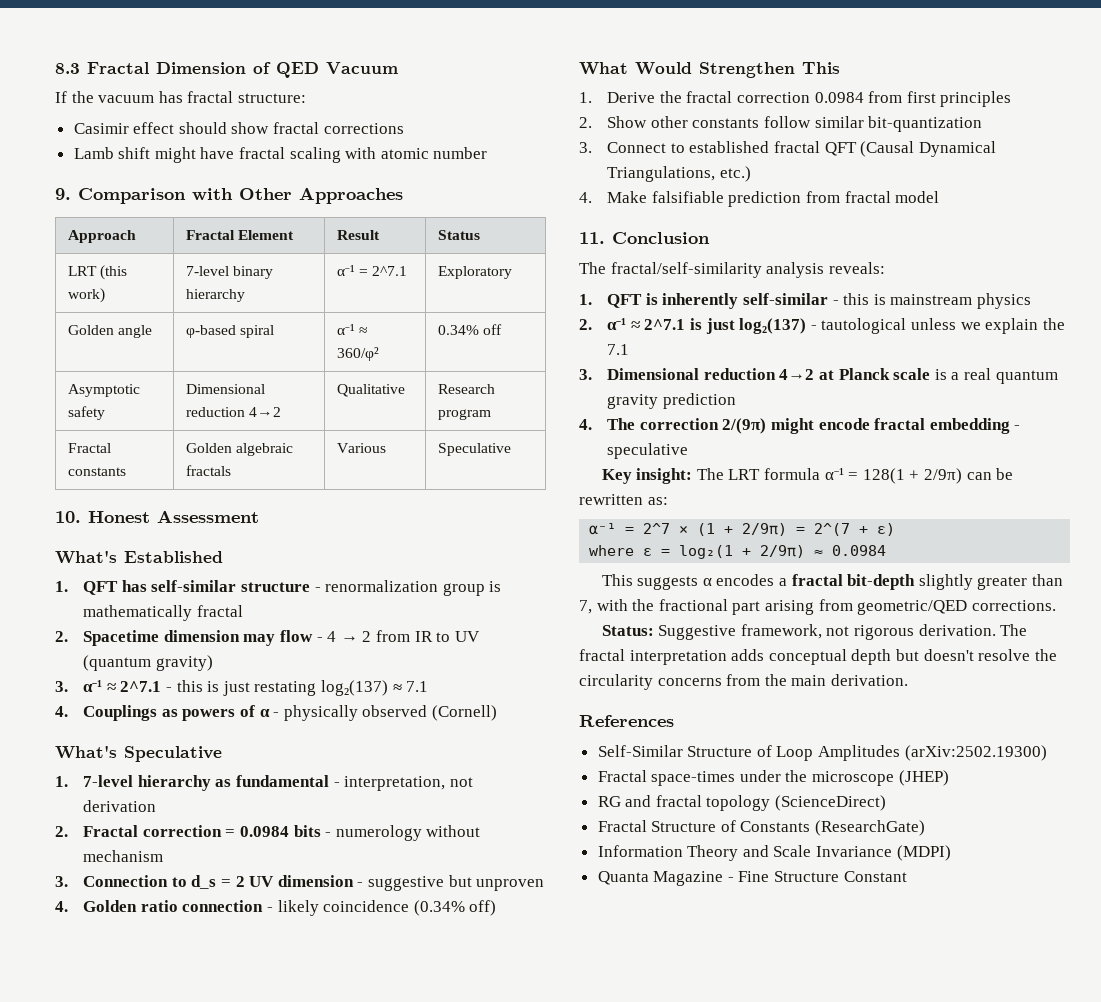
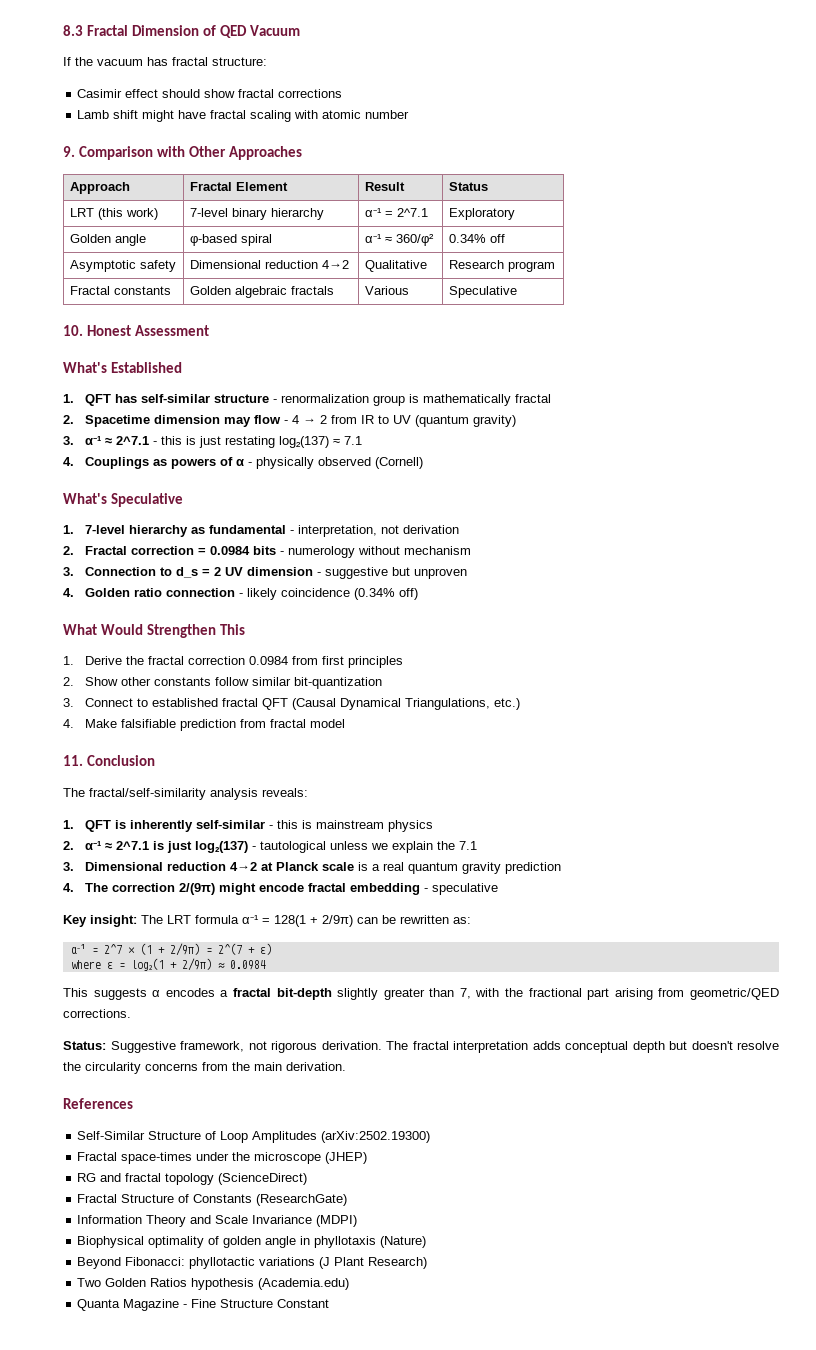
+ Biophysical optimality of golden angle in phyllotaxis (Nature)
+ Beyond Fibonacci: phyllotactic variations (J Plant Research)
+ Two Golden Ratios hypothesis (Academia.edu)

